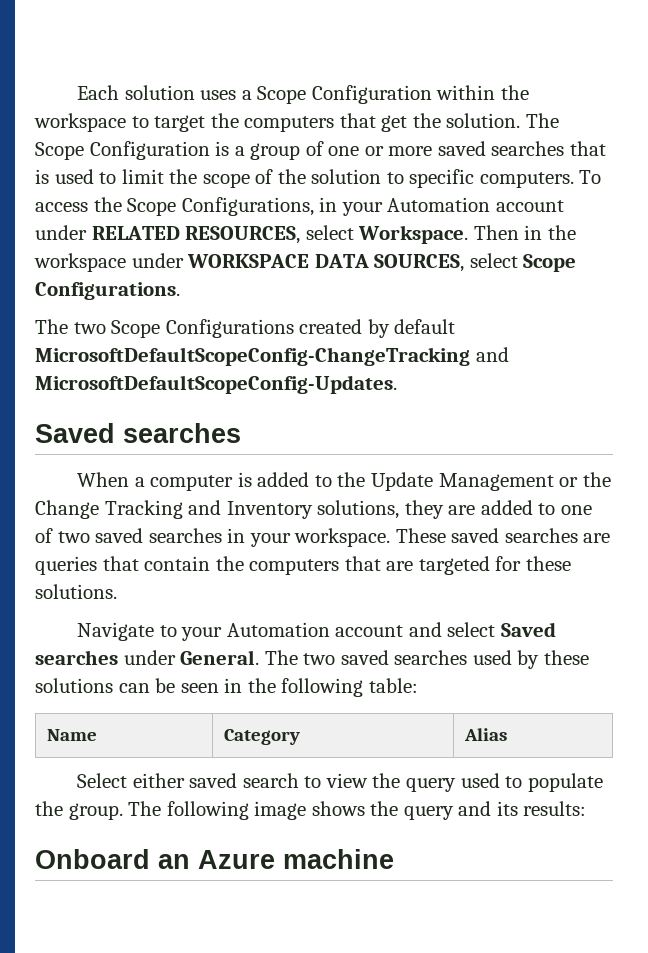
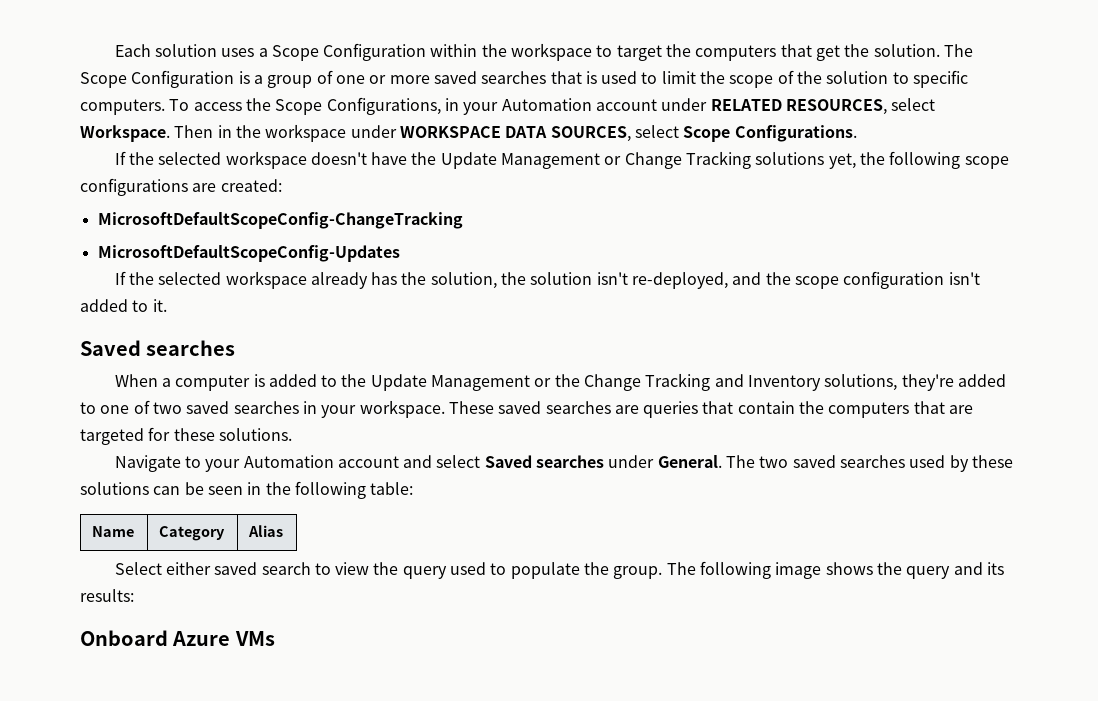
- The two Scope Configurations created by default MicrosoftDefaultScopeConfig-ChangeTracking and MicrosoftDefaultScopeConfig-Updates.
+ If the selected workspace doesn't have the Update Management or Change Tracking solutions yet, the following scope configurations are created:
+ MicrosoftDefaultScopeConfig-ChangeTracking
+ MicrosoftDefaultScopeConfig-Updates
+ If the selected workspace already has the solution, the solution isn't re-deployed, and the scope configuration isn't added to it.
- When a computer is added to the Update Management or the Change Tracking and Inventory solutions, they are added to one of two saved searches in your workspace.
+ When a computer is added to the Update Management or the Change Tracking and Inventory solutions, they're added to one of two saved searches in your workspace.
- Onboard an Azure machine
+ Onboard Azure VMs

